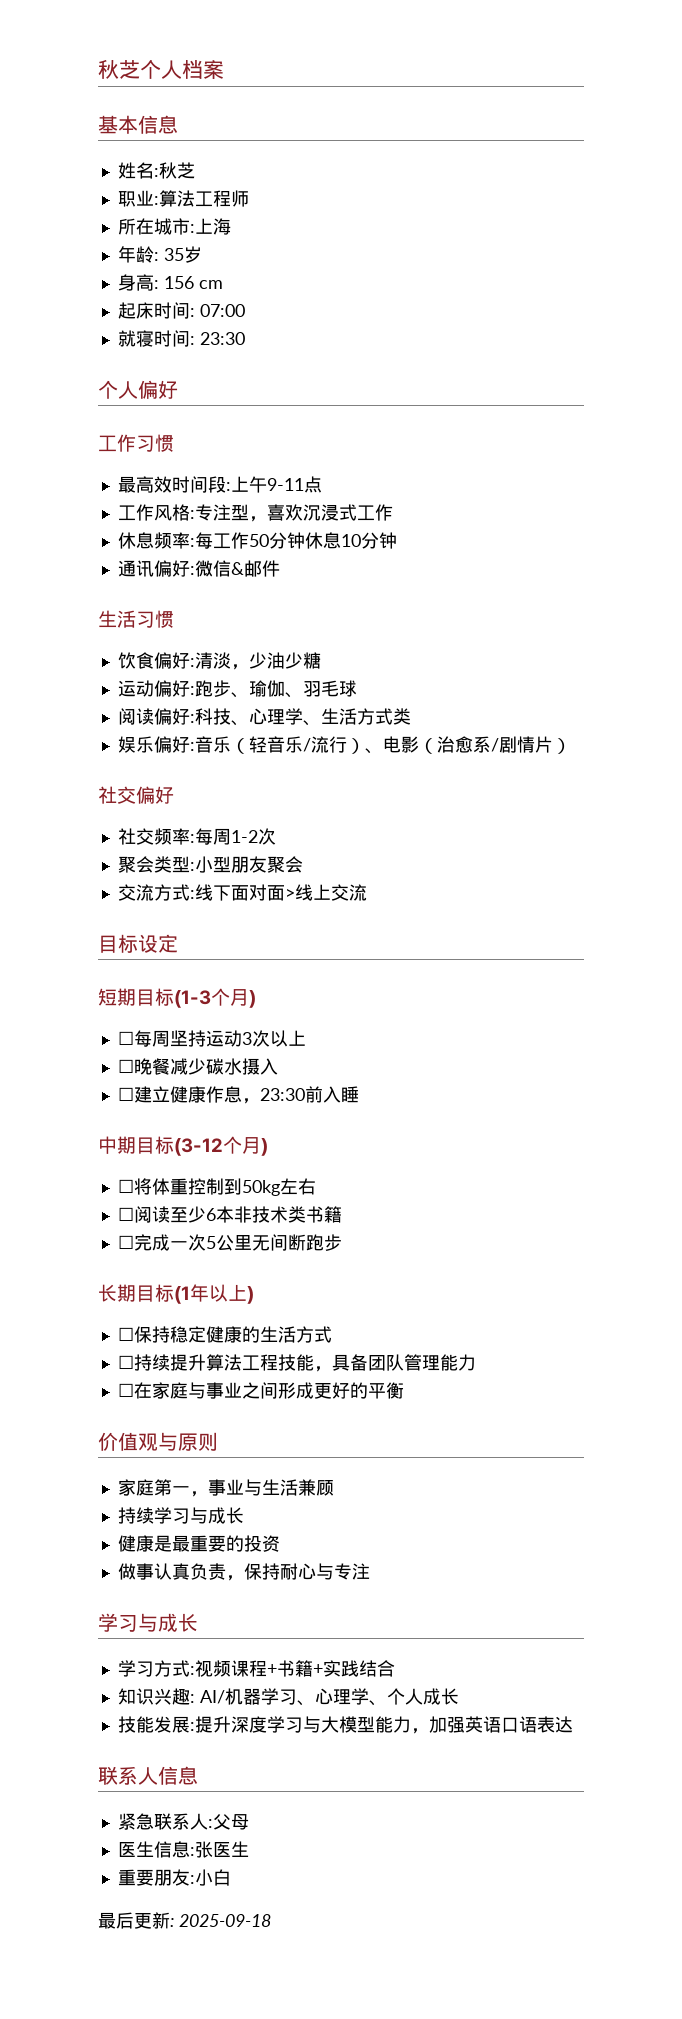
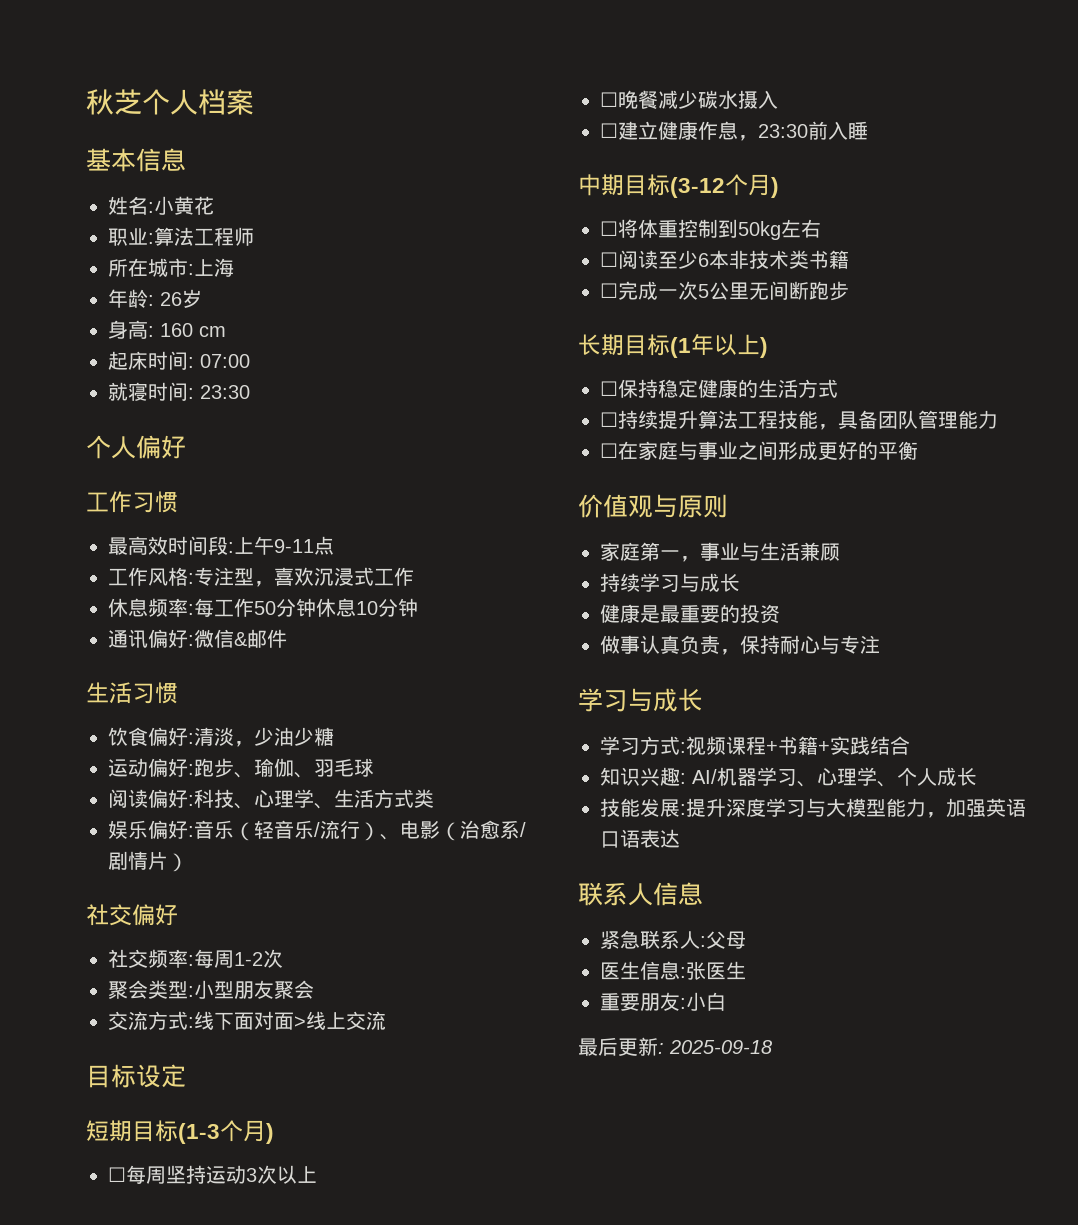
- 姓名:秋芝
+ 姓名:小黄花
- 年龄: 35岁
+ 年龄: 26岁
- 身高: 156 cm
+ 身高: 160 cm

